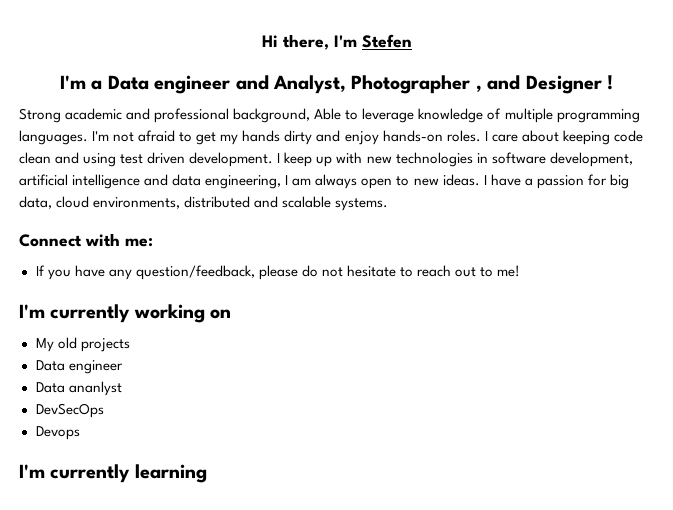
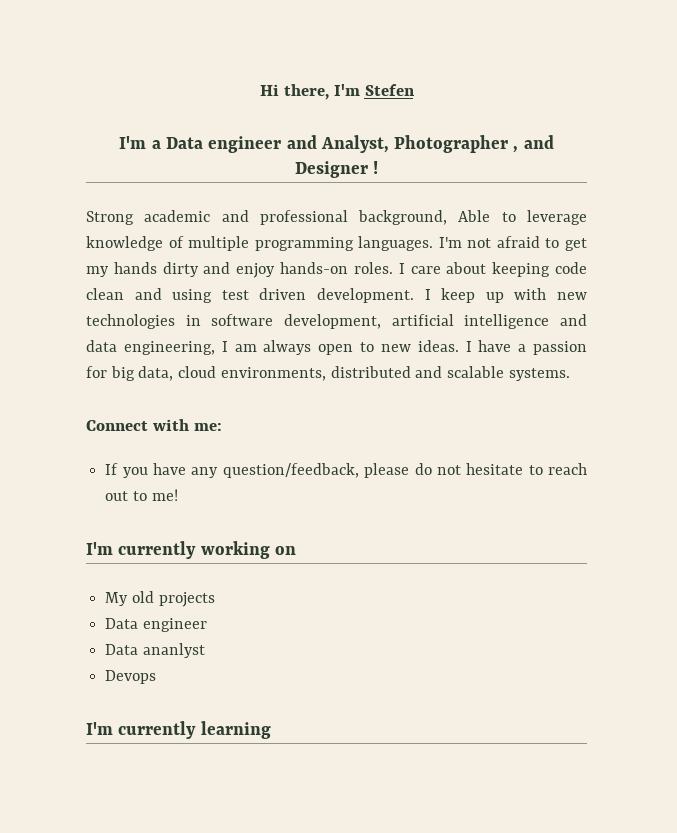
- DevSecOps

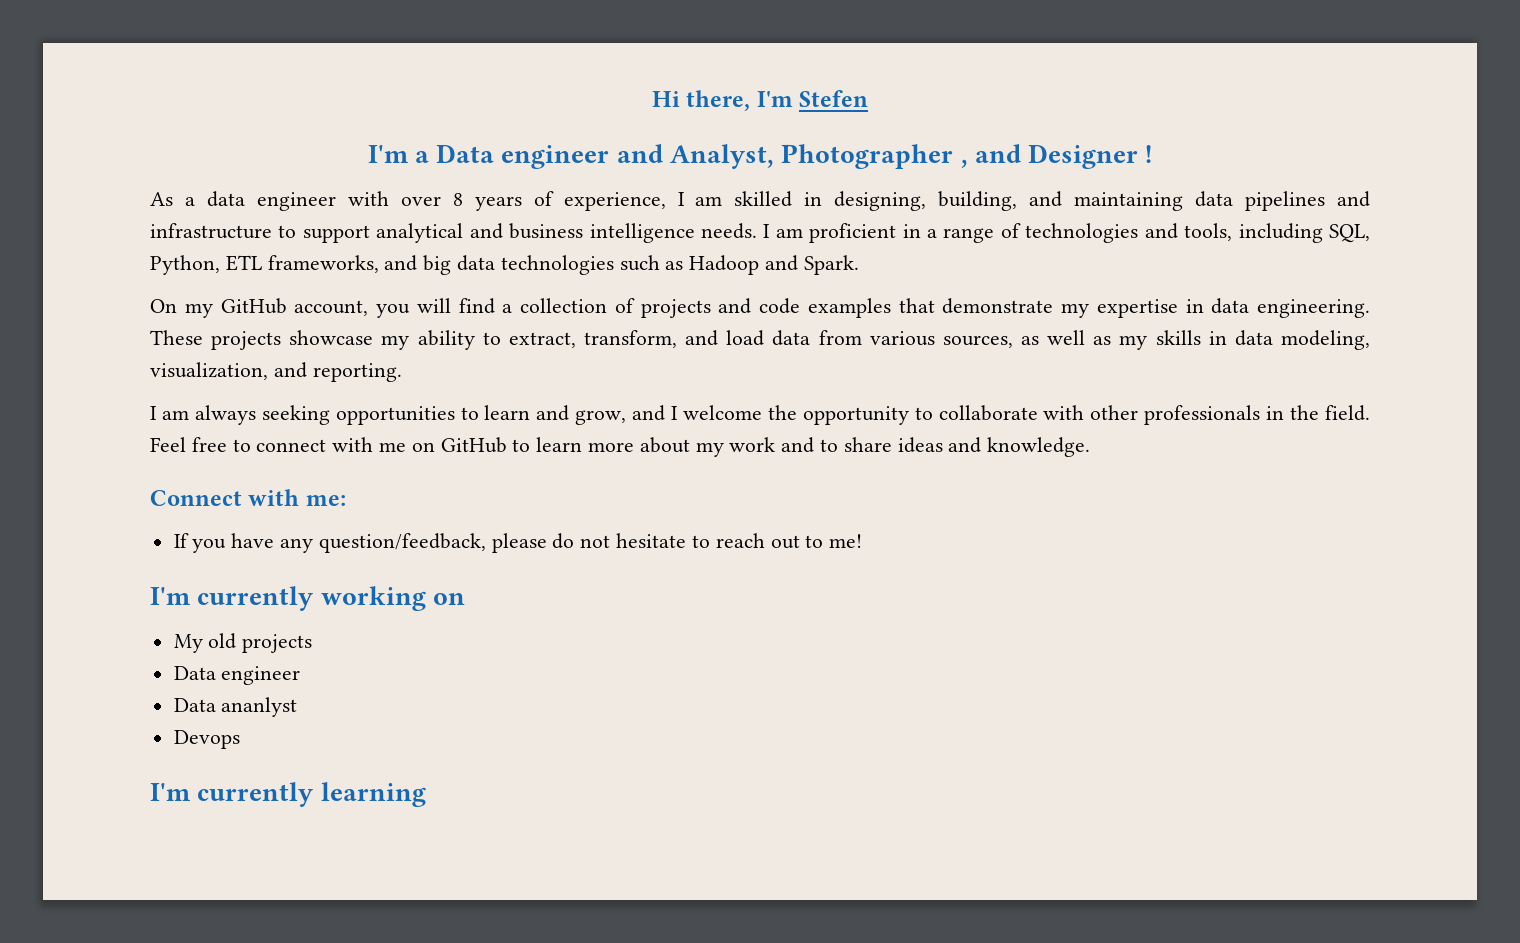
- Strong academic and professional background, Able to leverage knowledge of multiple programming languages. I'm not afraid to get my hands dirty and enjoy hands-on roles. I care about keeping code clean and using test driven development. I keep up with new technologies in software development, artificial intelligence and data engineering, I am always open to new ideas. I have a passion for big data, cloud environments, distributed and scalable systems.
+ As a data engineer with over 8 years of experience, I am skilled in designing, building, and maintaining data pipelines and infrastructure to support analytical and business intelligence needs. I am proficient in a range of technologies and tools, including SQL, Python, ETL frameworks, and big data technologies such as Hadoop and Spark.
+ On my GitHub account, you will find a collection of projects and code examples that demonstrate my expertise in data engineering. These projects showcase my ability to extract, transform, and load data from various sources, as well as my skills in data modeling, visualization, and reporting.
+ I am always seeking opportunities to learn and grow, and I welcome the opportunity to collaborate with other professionals in the field. Feel free to connect with me on GitHub to learn more about my work and to share ideas and knowledge.

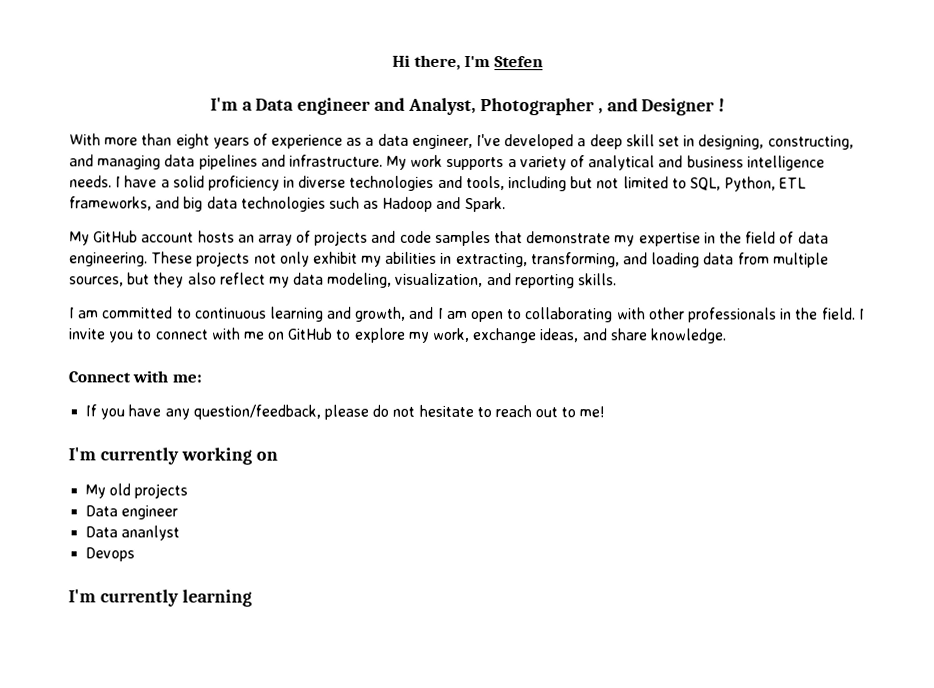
- As a data engineer with over 8 years of experience, I am skilled in designing, building, and maintaining data pipelines and infrastructure to support analytical and business intelligence needs.
+ With more than eight years of experience as a data engineer, I've developed a deep skill set in designing, constructing, and managing data pipelines and infrastructure. My work supports a variety of analytical and business intelligence needs.
- I am proficient in a range of technologies and tools, including SQL, Python, ETL frameworks, and big data technologies such as Hadoop and Spark.
+ I have a solid proficiency in diverse technologies and tools, including but not limited to SQL, Python, ETL frameworks, and big data technologies such as Hadoop and Spark.
- On my GitHub account, you will find a collection of projects and code examples that demonstrate my expertise in data engineering.
+ My GitHub account hosts an array of projects and code samples that demonstrate my expertise in the field of data engineering.
- These projects showcase my ability to extract, transform, and load data from various sources, as well as my skills in data modeling, visualization, and reporting.
- I am always seeking opportunities to learn and grow, and I welcome the opportunity to collaborate with other professionals in the field.
+ These projects not only exhibit my abilities in extracting, transforming, and loading data from multiple sources, but they also reflect my data modeling, visualization, and reporting skills.
+ I am committed to continuous learning and growth, and I am open to collaborating with other professionals in the field.
- Feel free to connect with me on GitHub to learn more about my work and to share ideas and knowledge.
+ I invite you to connect with me on GitHub to explore my work, exchange ideas, and share knowledge.

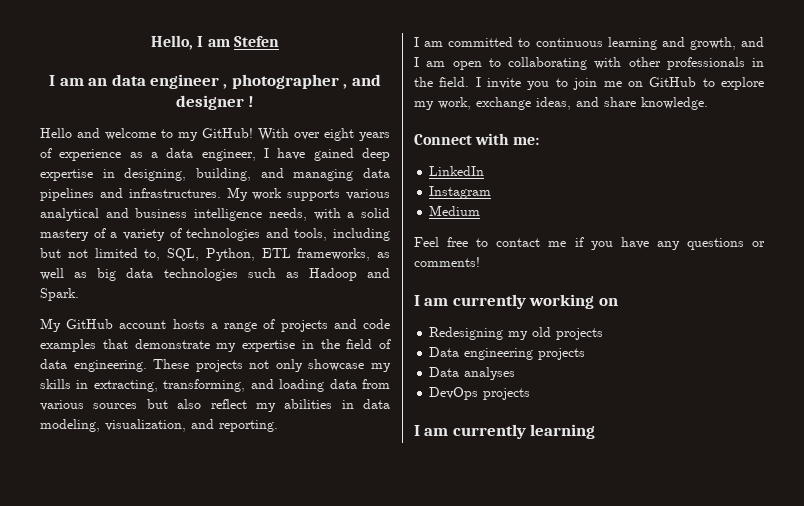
- Hi there, I'm Stefen
- I'm a Data engineer and Analyst, Photographer , and Designer !
+ Hello, I am Stefen
+ I am an data engineer , photographer , and designer !
- With more than eight years of experience as a data engineer, I've developed a deep skill set in designing, constructing, and managing data pipelines and infrastructure.
+ Hello and welcome to my GitHub! With over eight years of experience as a data engineer, I have gained deep expertise in designing, building, and managing data pipelines and infrastructures.
- My work supports a variety of analytical and business intelligence needs. I have a solid proficiency in diverse technologies and tools, including but not limited to SQL, Python, ETL frameworks, and big data technologies such as Hadoop and Spark.
+ My work supports various analytical and business intelligence needs, with a solid mastery of a variety of technologies and tools, including but not limited to, SQL, Python, ETL frameworks, as well as big data technologies such as Hadoop and Spark.
- My GitHub account hosts an array of projects and code samples that demonstrate my expertise in the field of data engineering.
+ My GitHub account hosts a range of projects and code examples that demonstrate my expertise in the field of data engineering.
- These projects not only exhibit my abilities in extracting, transforming, and loading data from multiple sources, but they also reflect my data modeling, visualization, and reporting skills.
+ These projects not only showcase my skills in extracting, transforming, and loading data from various sources but also reflect my abilities in data modeling, visualization, and reporting.
- I invite you to connect with me on GitHub to explore my work, exchange ideas, and share knowledge.
+ I invite you to join me on GitHub to explore my work, exchange ideas, and share knowledge.
- If you have any question/feedback, please do not hesitate to reach out to me!
- I'm currently working on
+ LinkedIn
+ Instagram
+ Medium
+ Feel free to contact me if you have any questions or comments!
+ I am currently working on
- My old projects
- Data engineer
- Data ananlyst
- Devops
- I'm currently learning
+ Redesigning my old projects
+ Data engineering projects
+ Data analyses
+ DevOps projects
+ I am currently learning

